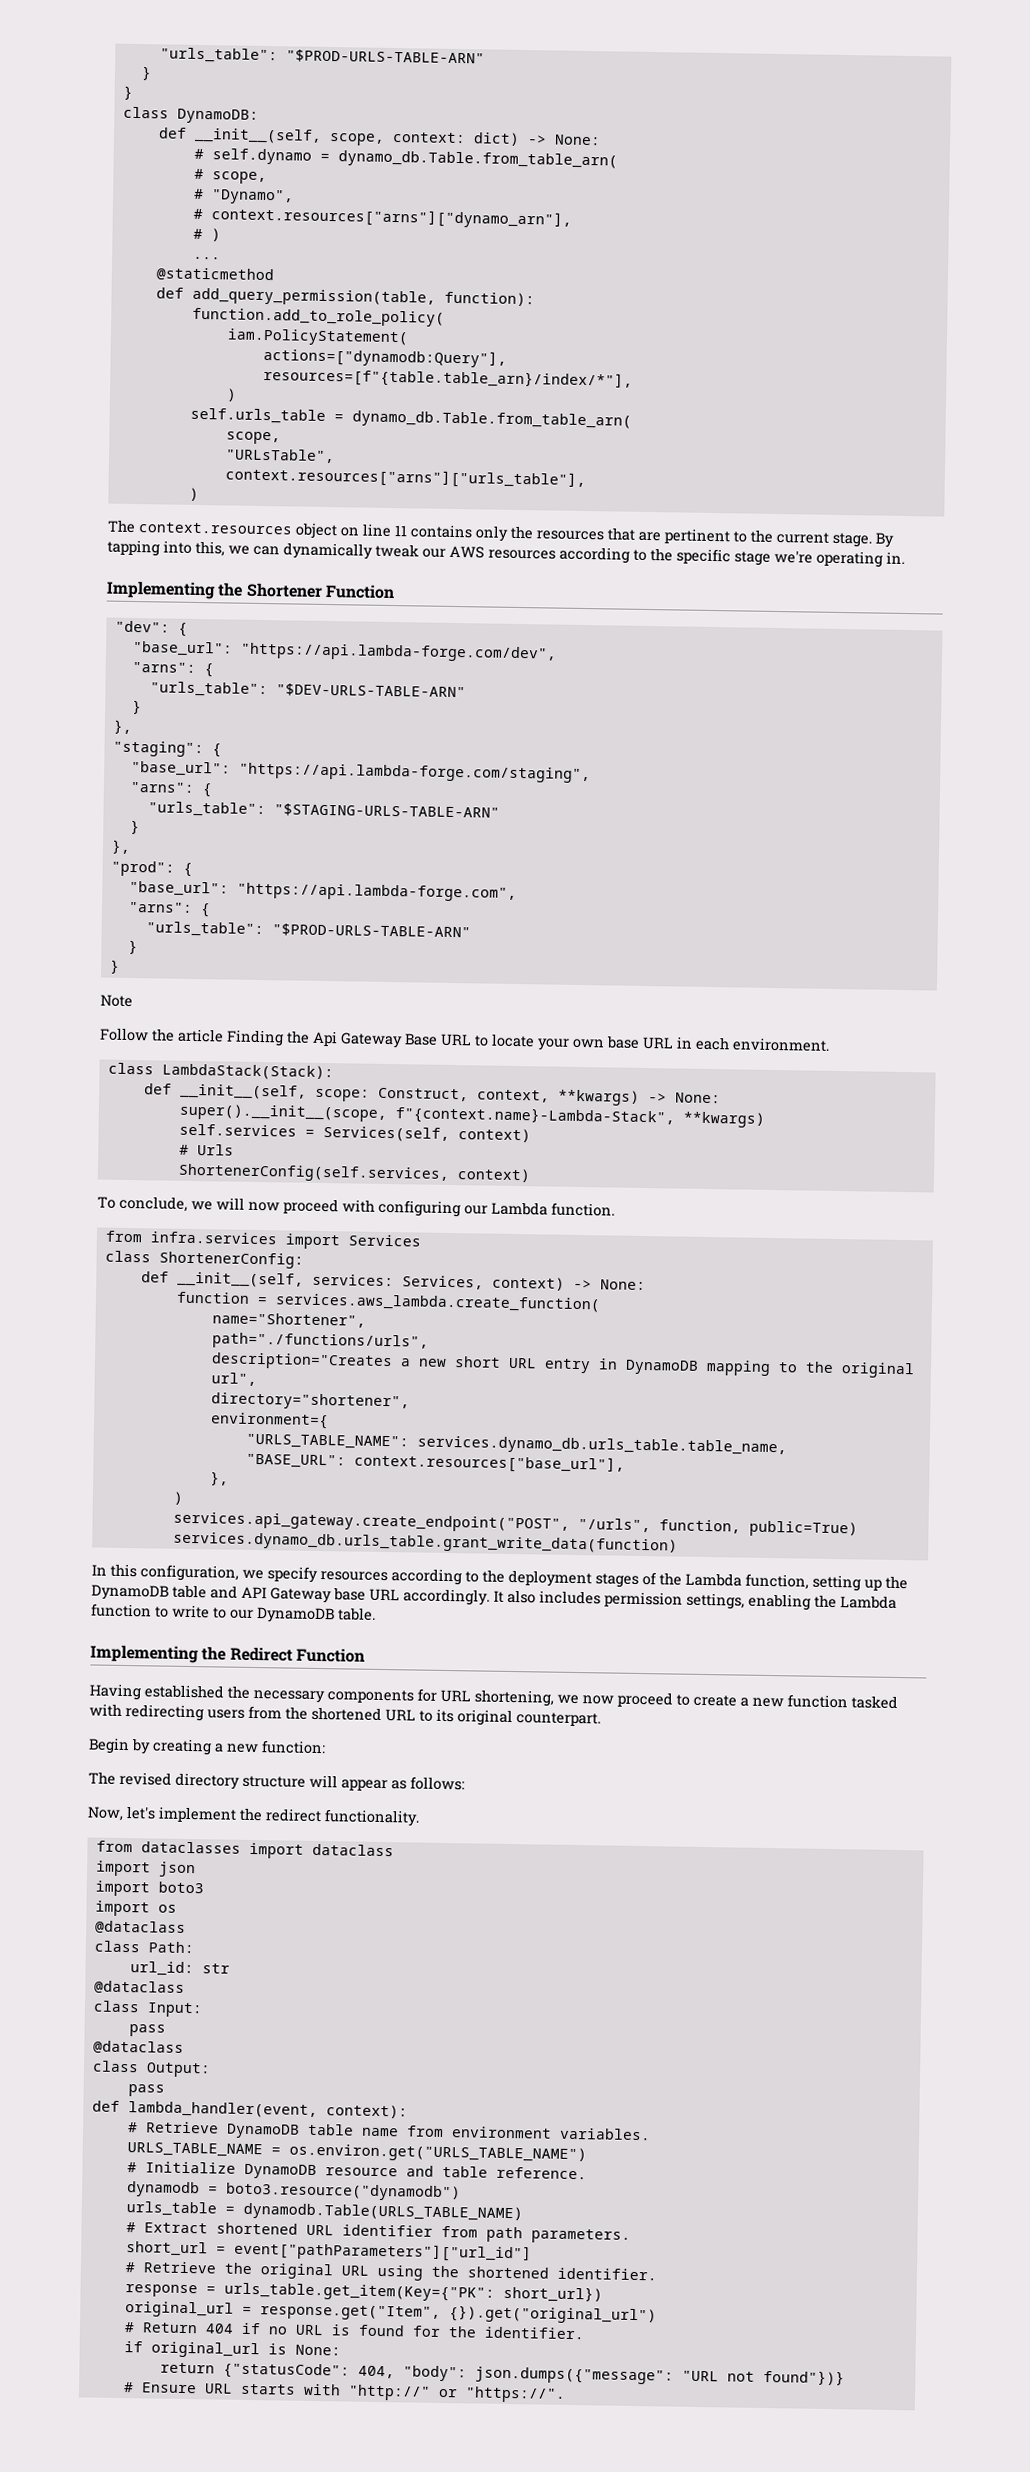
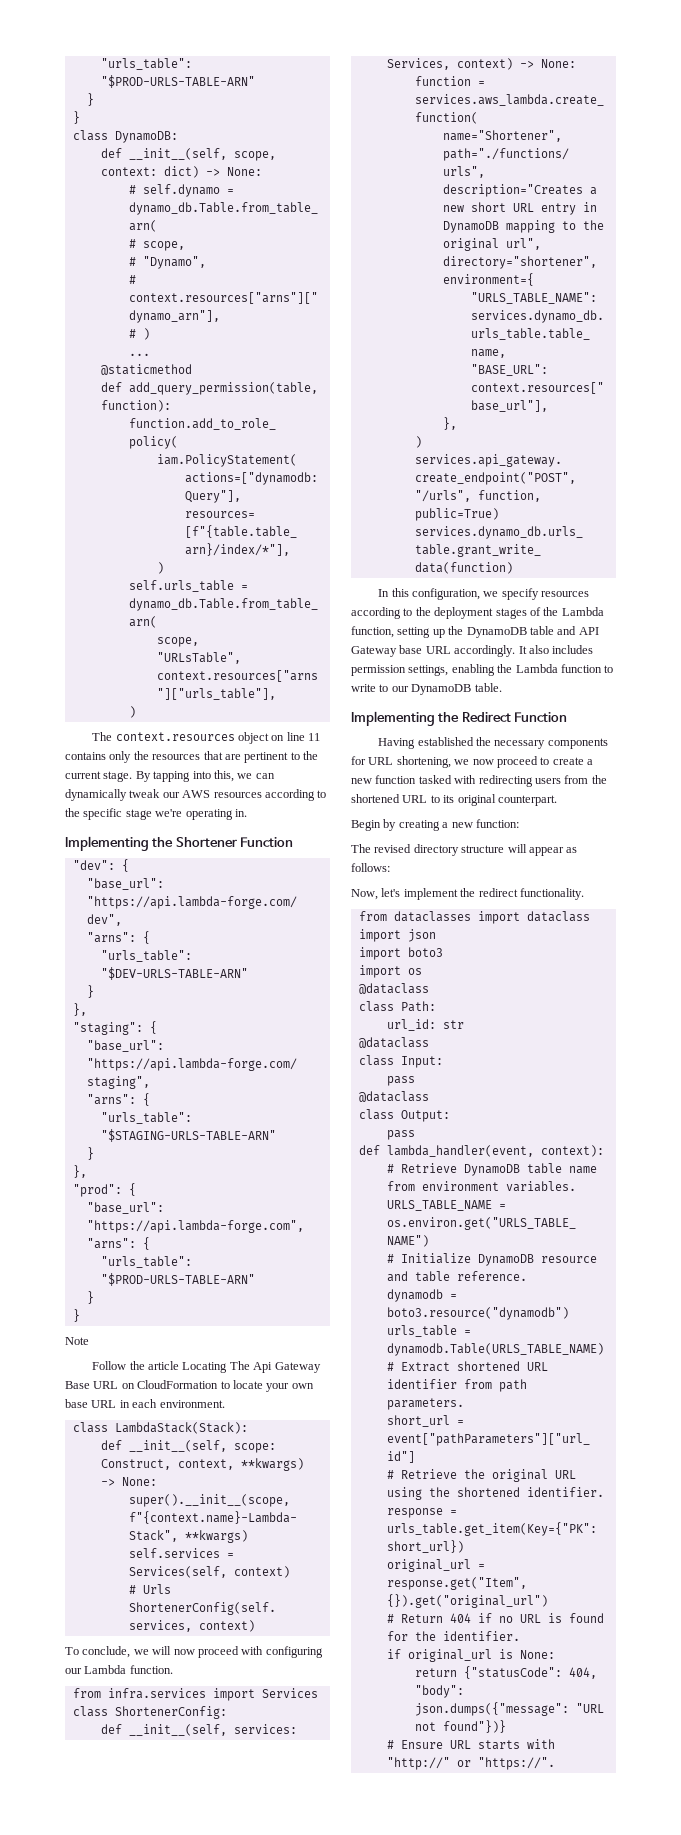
- Follow the article Finding the Api Gateway Base URL to locate your own base URL in each environment.
+ Follow the article Locating The Api Gateway Base URL on CloudFormation to locate your own base URL in each environment.

